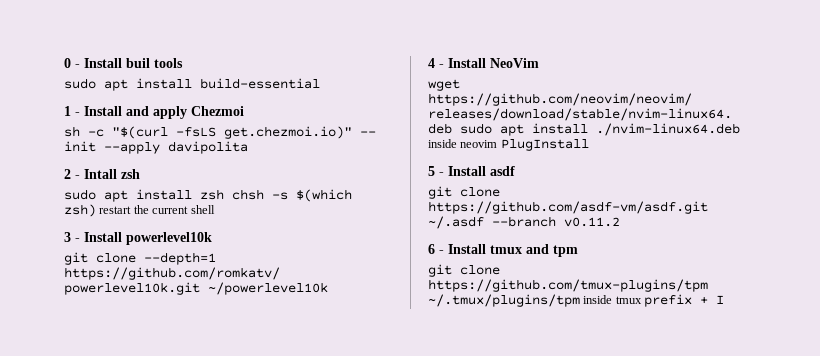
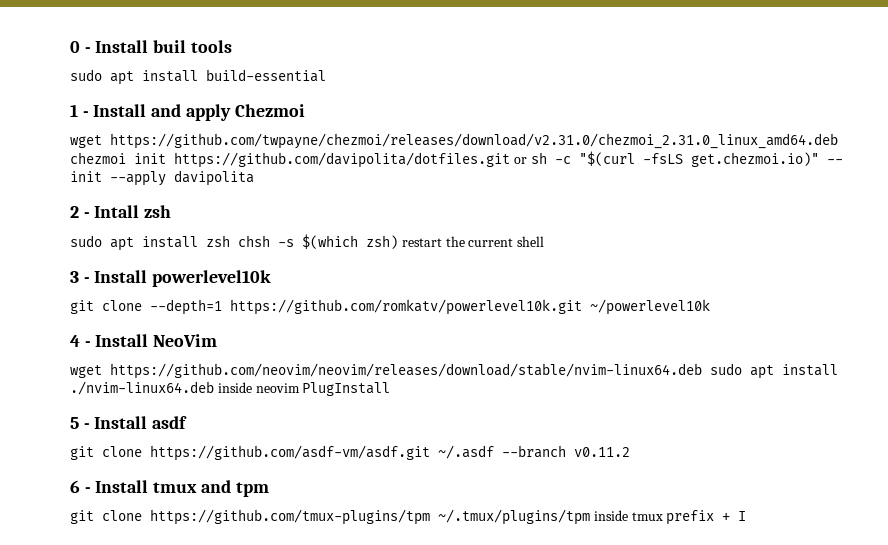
- sh -c "$(curl -fsLS get.chezmoi.io)" -- init --apply davipolita
+ wget https://github.com/twpayne/chezmoi/releases/download/v2.31.0/chezmoi_2.31.0_linux_amd64.deb chezmoi init https://github.com/davipolita/dotfiles.git or sh -c "$(curl -fsLS get.chezmoi.io)" -- init --apply davipolita

